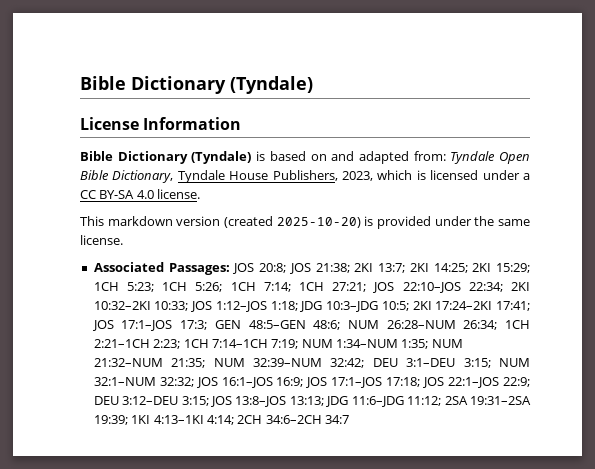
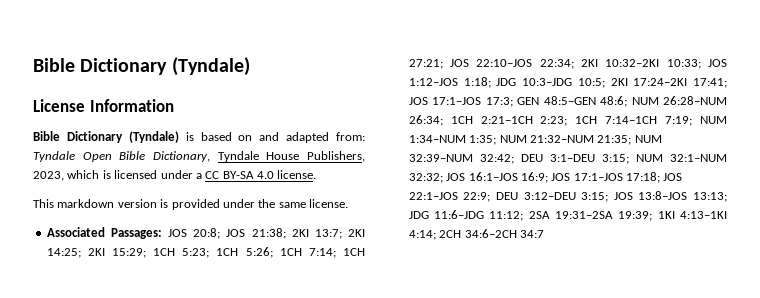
- This markdown version (created 2025-10-20) is provided under the same license.
+ This markdown version is provided under the same license.

